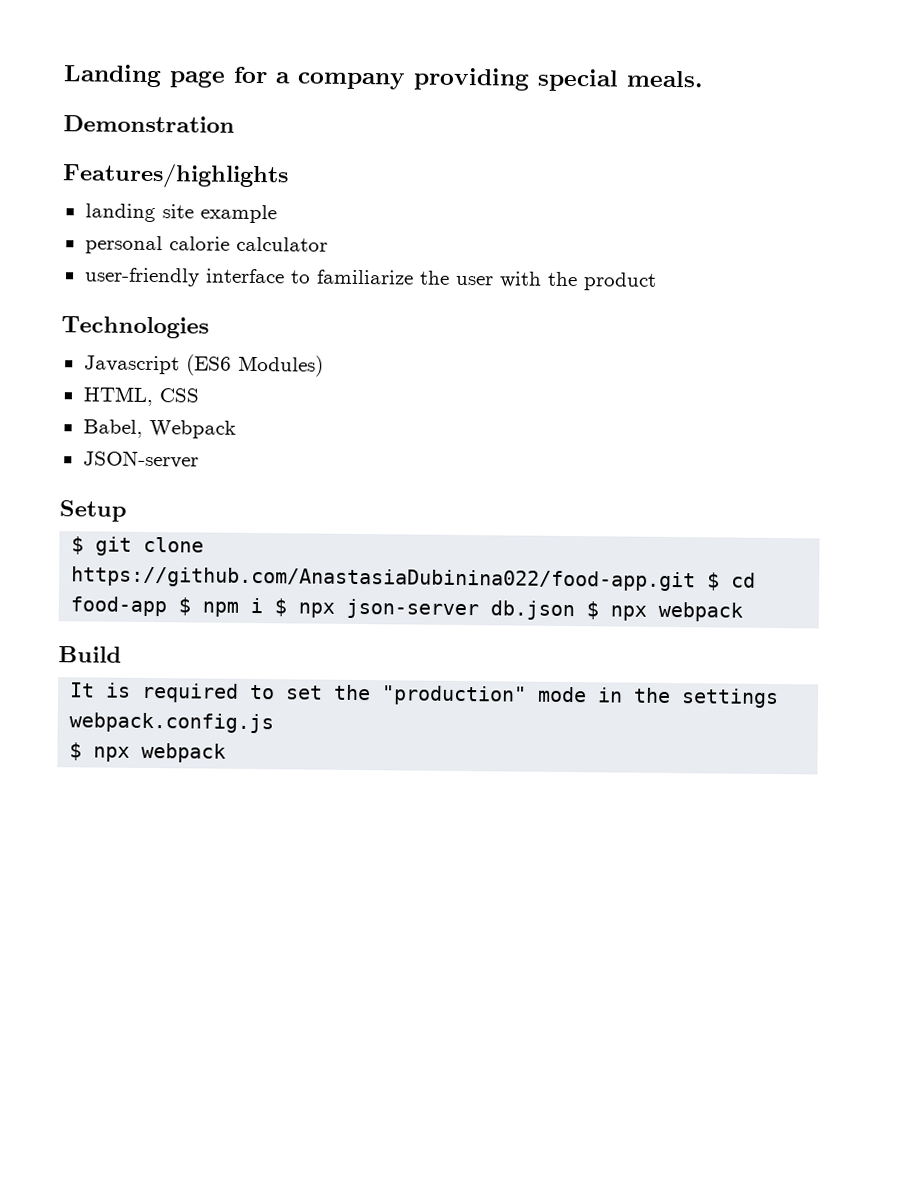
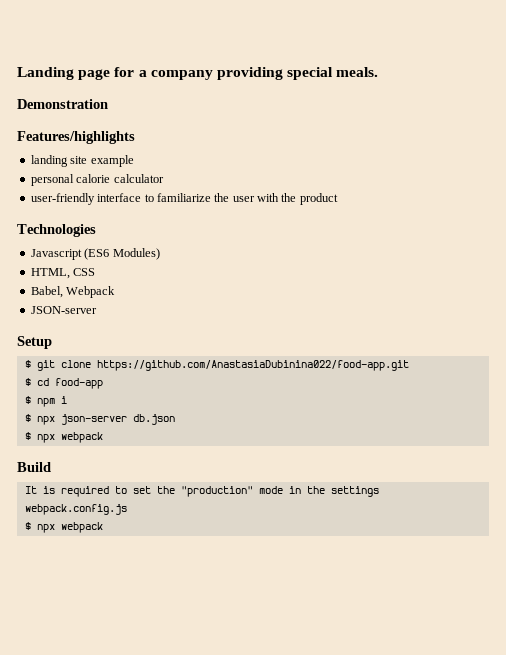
- $ git clone https://github.com/AnastasiaDubinina022/food-app.git $ cd food-app $ npm i $ npx json-server db.json $ npx webpack
+ $ git clone https://github.com/AnastasiaDubinina022/food-app.git
+ $ cd food-app
+ $ npm i
+ $ npx json-server db.json
+ $ npx webpack

